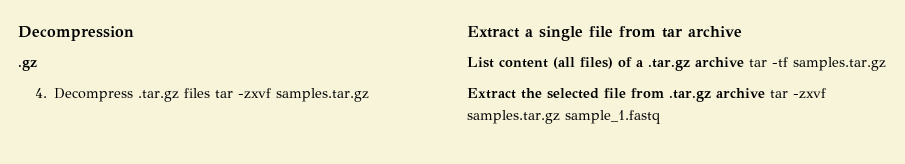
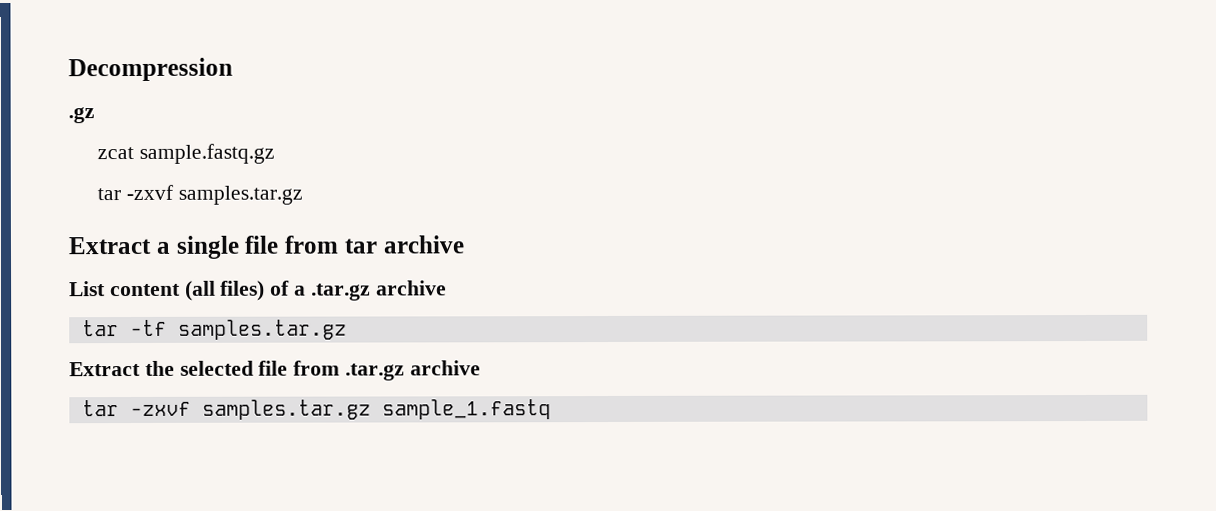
- 4. Decompress .tar.gz files tar -zxvf samples.tar.gz
+ zcat sample.fastq.gz
+ tar -zxvf samples.tar.gz
- List content (all files) of a .tar.gz archive tar -tf samples.tar.gz
+ List content (all files) of a .tar.gz archive
+ tar -tf samples.tar.gz
- Extract the selected file from .tar.gz archive tar -zxvf samples.tar.gz sample_1.fastq
+ Extract the selected file from .tar.gz archive
+ tar -zxvf samples.tar.gz sample_1.fastq

